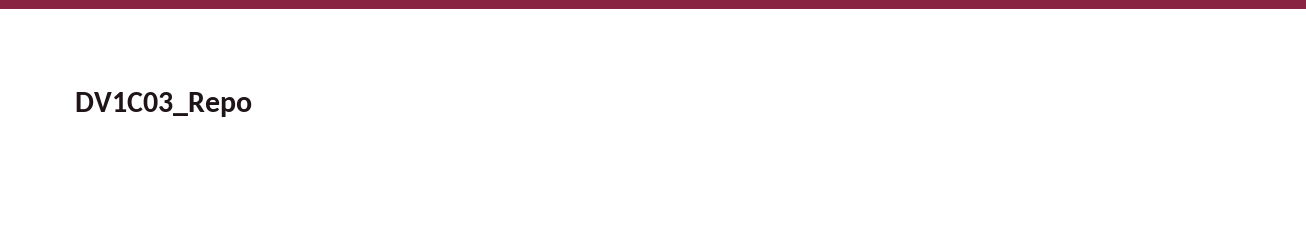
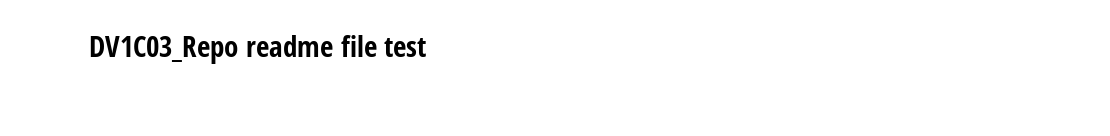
- DV1C03_Repo
+ DV1C03_Repo readme file test

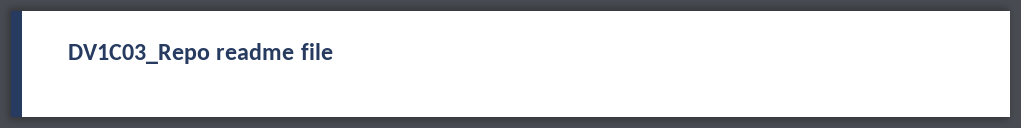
- DV1C03_Repo readme file test
+ DV1C03_Repo readme file

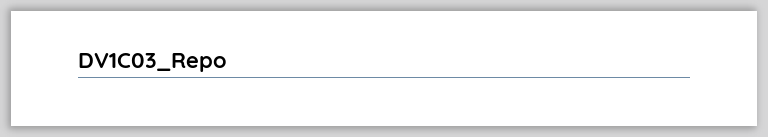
- DV1C03_Repo readme file
+ DV1C03_Repo

